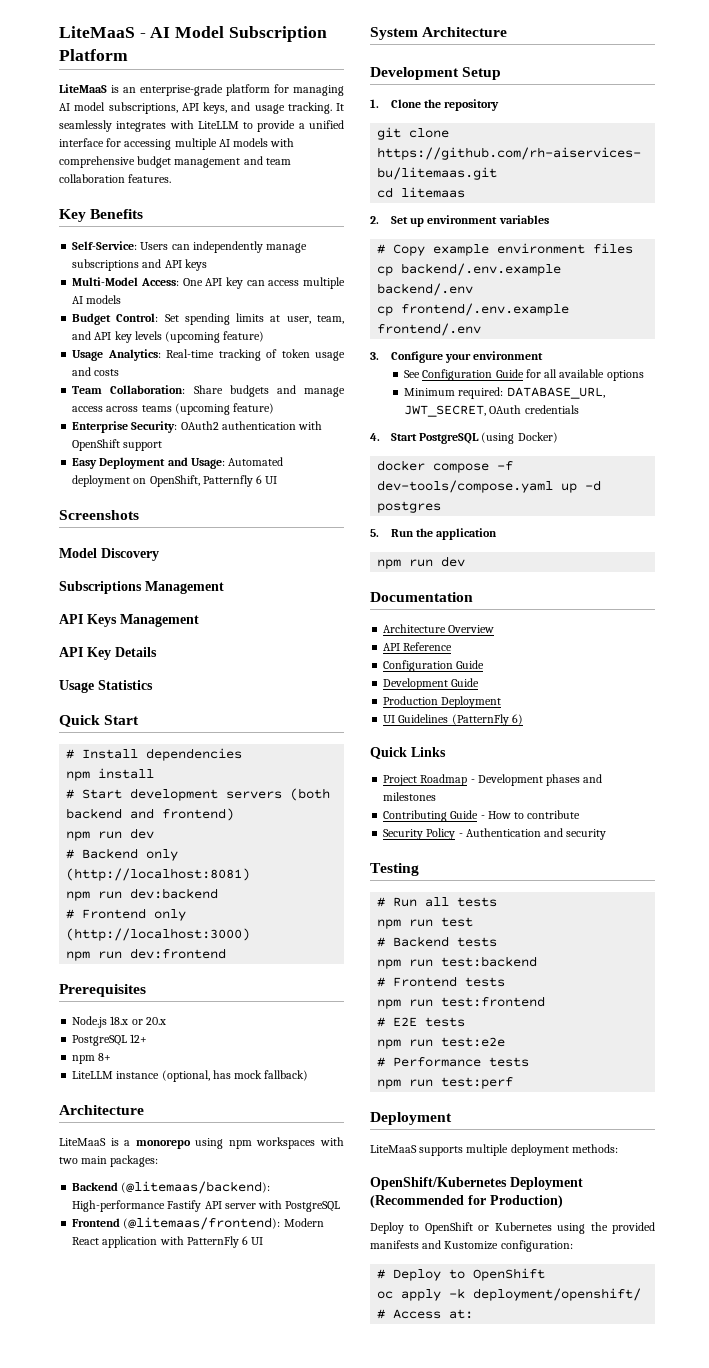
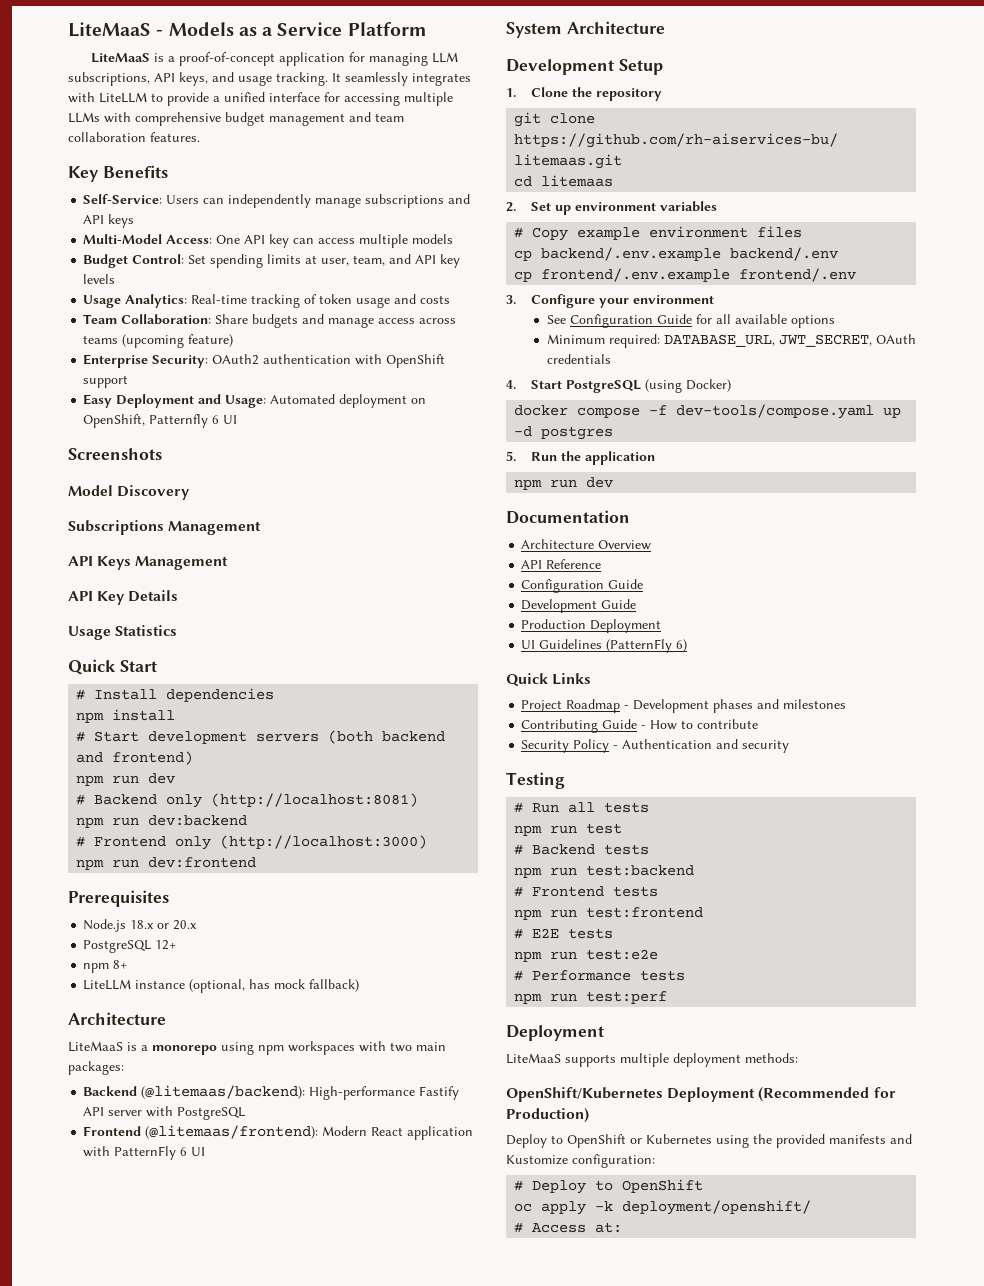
- LiteMaaS - AI Model Subscription Platform
+ LiteMaaS - Models as a Service Platform
- LiteMaaS is an enterprise-grade platform for managing AI model subscriptions, API keys, and usage tracking.
+ LiteMaaS is a proof-of-concept application for managing LLM subscriptions, API keys, and usage tracking.
- It seamlessly integrates with LiteLLM to provide a unified interface for accessing multiple AI models with comprehensive budget management and team collaboration features.
+ It seamlessly integrates with LiteLLM to provide a unified interface for accessing multiple LLMs with comprehensive budget management and team collaboration features.
- Multi-Model Access: One API key can access multiple AI models
+ Multi-Model Access: One API key can access multiple models
- Budget Control: Set spending limits at user, team, and API key levels (upcoming feature)
+ Budget Control: Set spending limits at user, team, and API key levels

